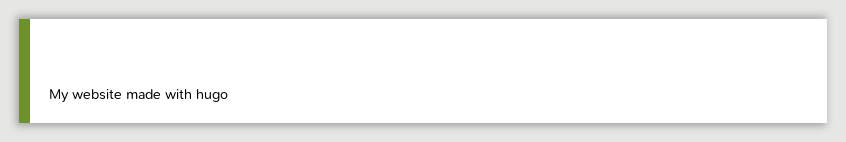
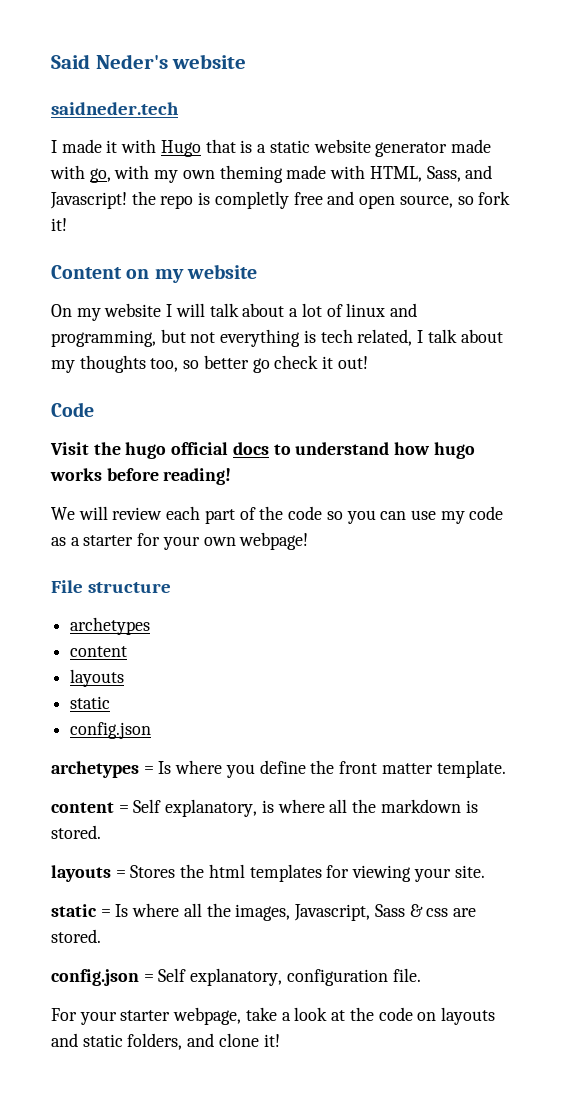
- My website made with hugo
+ Said Neder's website
+ saidneder.tech
+ I made it with Hugo that is a static website generator made with go, with my own theming made with HTML, Sass, and Javascript! the repo is completly free and open source, so fork it!
+ Content on my website
+ On my website I will talk about a lot of linux and programming, but not everything is tech related, I talk about my thoughts too, so better go check it out!
+ Code
+ Visit the hugo official docs to understand how hugo works before reading!
+ We will review each part of the code so you can use my code as a starter for your own webpage!
+ File structure
+ archetypes
+ content
+ layouts
+ static
+ config.json
+ archetypes = Is where you define the front matter template.
+ content = Self explanatory, is where all the markdown is stored.
+ layouts = Stores the html templates for viewing your site.
+ static = Is where all the images, Javascript, Sass & css are stored.
+ config.json = Self explanatory, configuration file.
+ For your starter webpage, take a look at the code on layouts and static folders, and clone it!

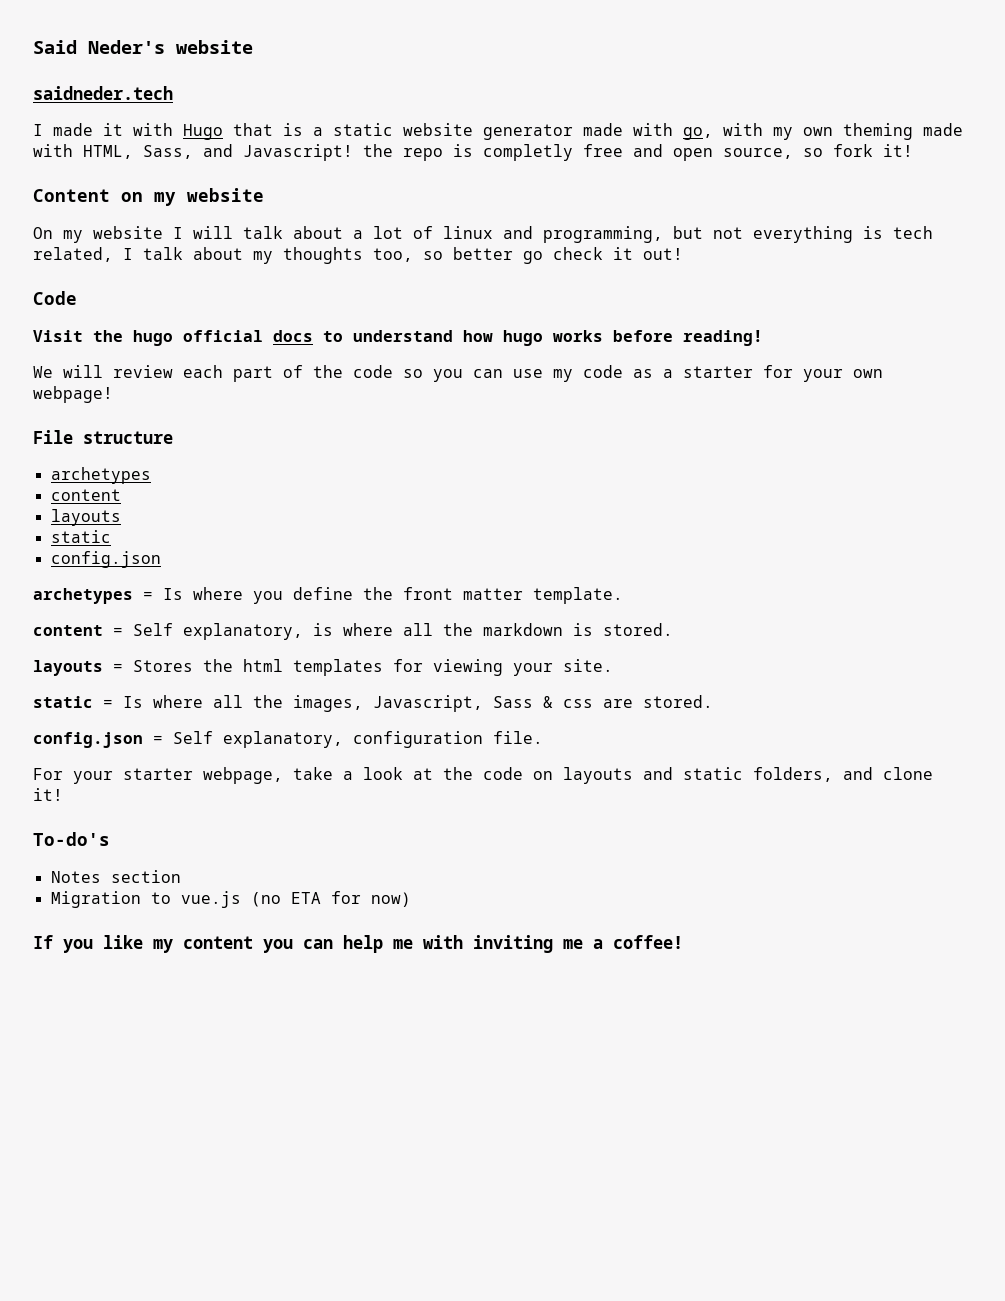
+ To-do's
+ Notes section
+ Migration to vue.js (no ETA for now)
+ If you like my content you can help me with inviting me a coffee!

